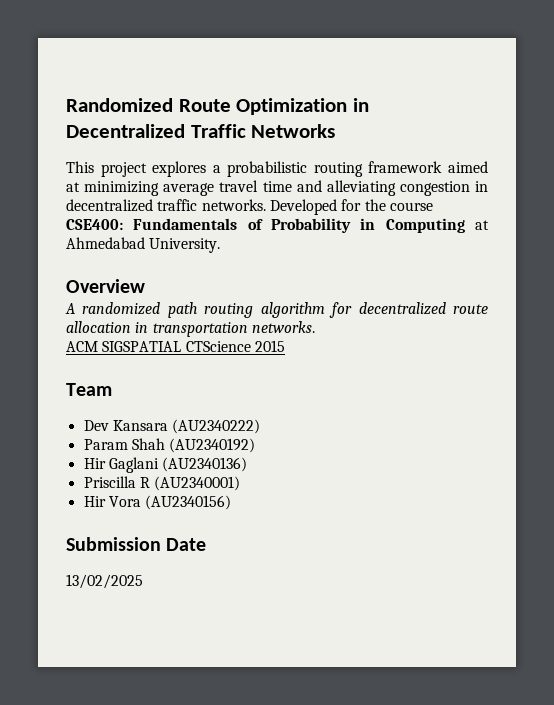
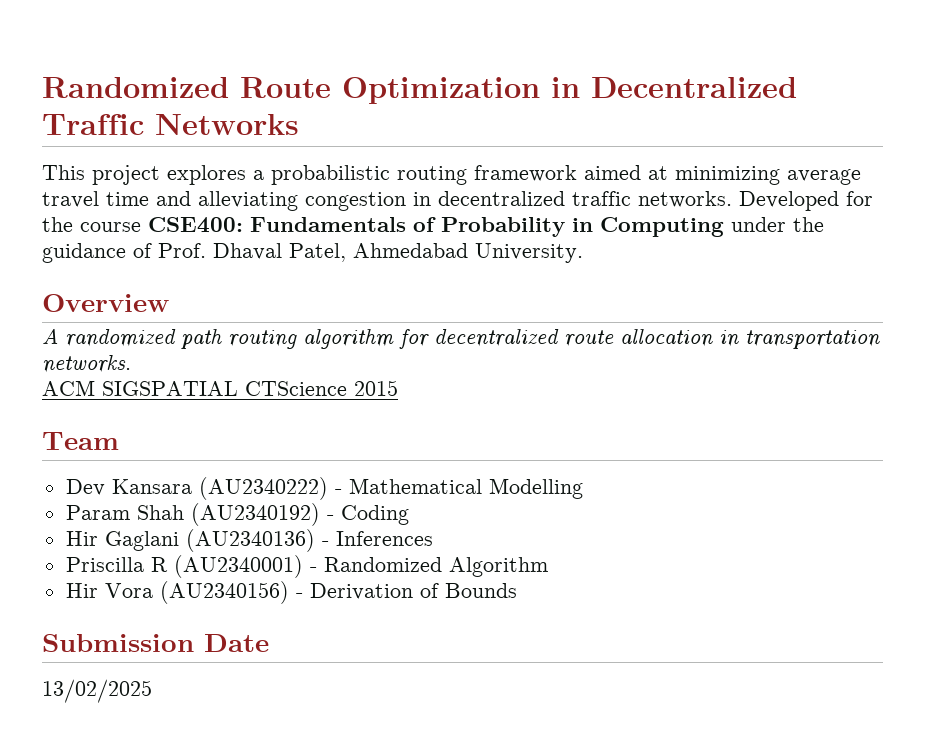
- Developed for the course CSE400: Fundamentals of Probability in Computing at Ahmedabad University.
+ Developed for the course CSE400: Fundamentals of Probability in Computing under the guidance of Prof. Dhaval Patel, Ahmedabad University.
- Dev Kansara (AU2340222)
+ Dev Kansara (AU2340222) - Mathematical Modelling
- Param Shah (AU2340192)
+ Param Shah (AU2340192) - Coding
- Hir Gaglani (AU2340136)
+ Hir Gaglani (AU2340136) - Inferences
- Priscilla R (AU2340001)
+ Priscilla R (AU2340001) - Randomized Algorithm
- Hir Vora (AU2340156)
+ Hir Vora (AU2340156) - Derivation of Bounds

